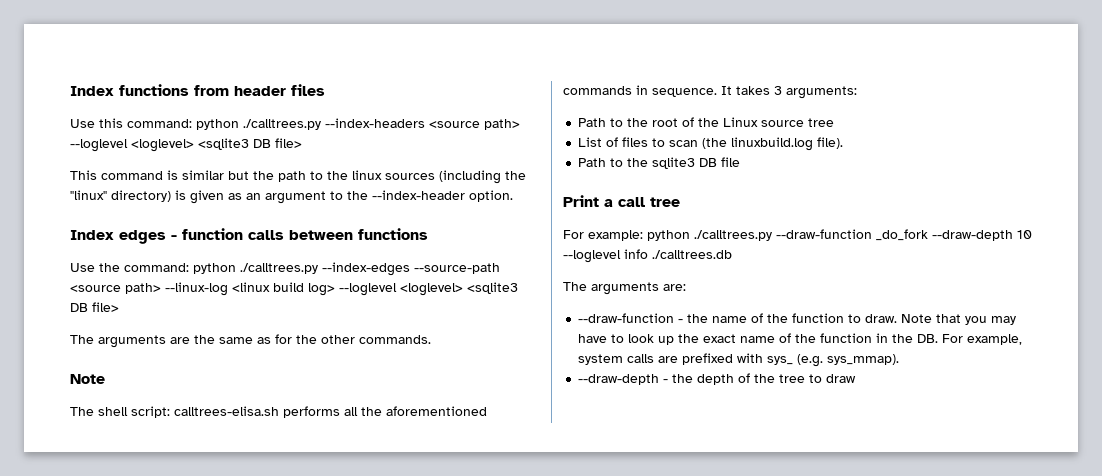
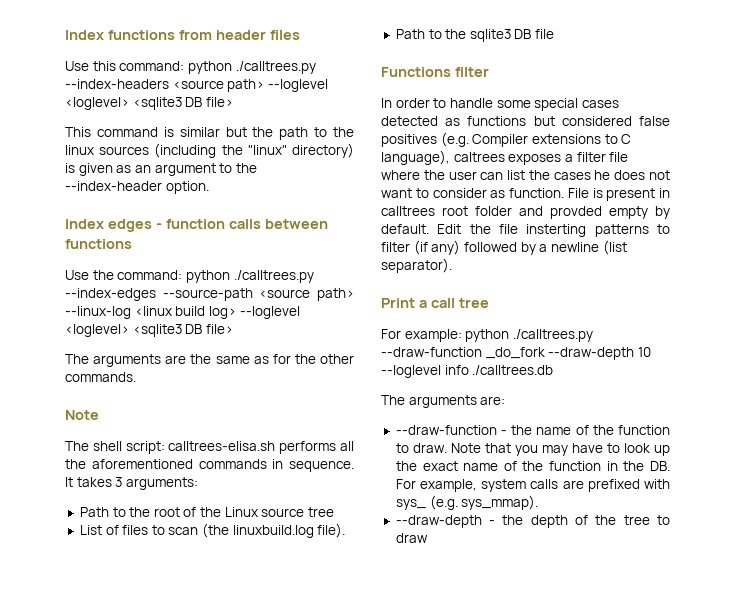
+ Functions filter
+ In order to handle some special cases detected as functions but considered false positives (e.g. Compiler extensions to C language), caltrees exposes a filter file where the user can list the cases he does not want to consider as function. File is present in calltrees root folder and provded empty by default. Edit the file insterting patterns to filter (if any) followed by a newline (list separator).

